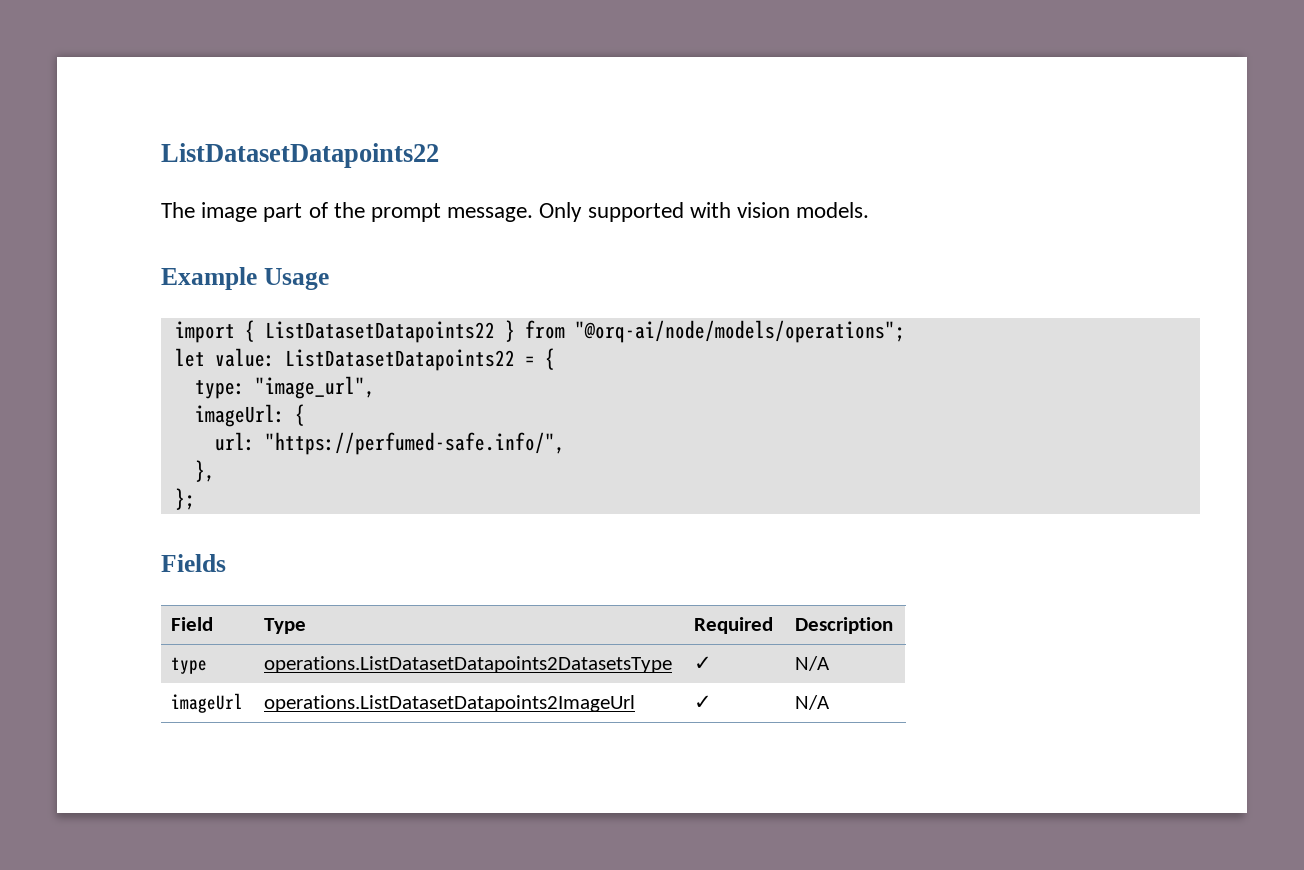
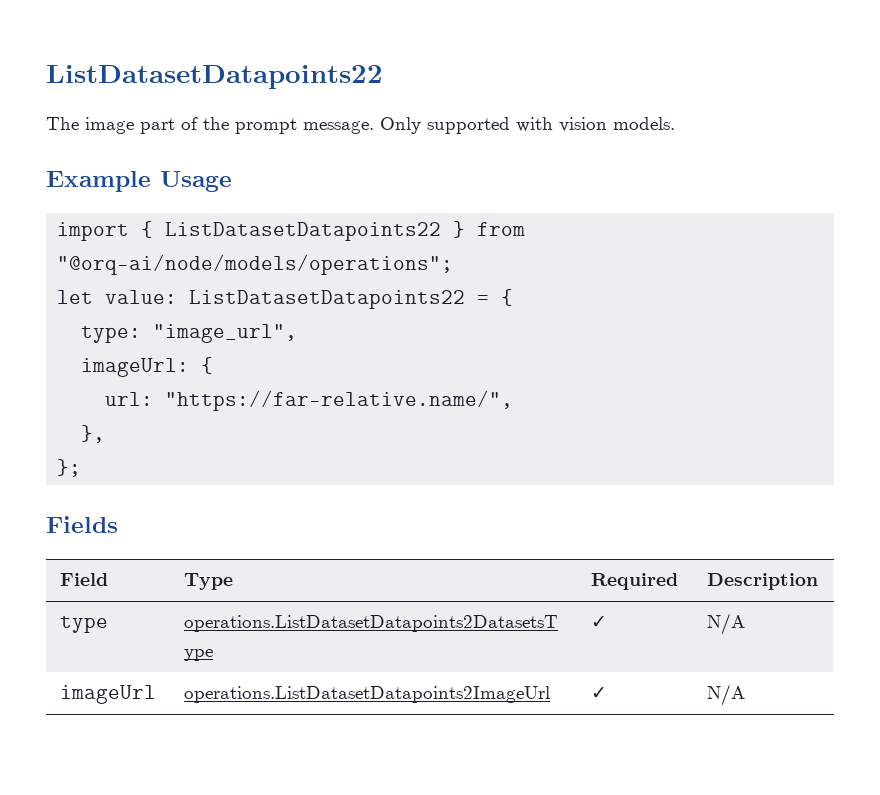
- url: "https://perfumed-safe.info/",
+ url: "https://far-relative.name/",

